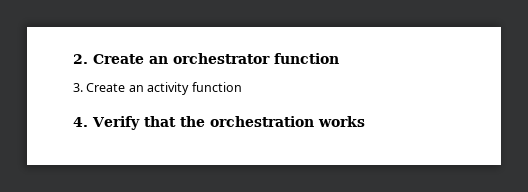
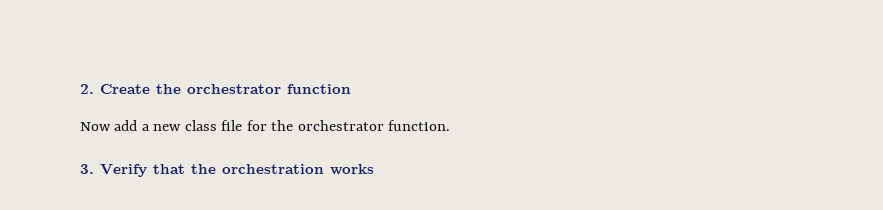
- 2. Create an orchestrator function
+ 2. Create the orchestrator function
- 3. Create an activity function
- 4. Verify that the orchestration works
+ Now add a new class file for the orchestrator function.
+ 3. Verify that the orchestration works

